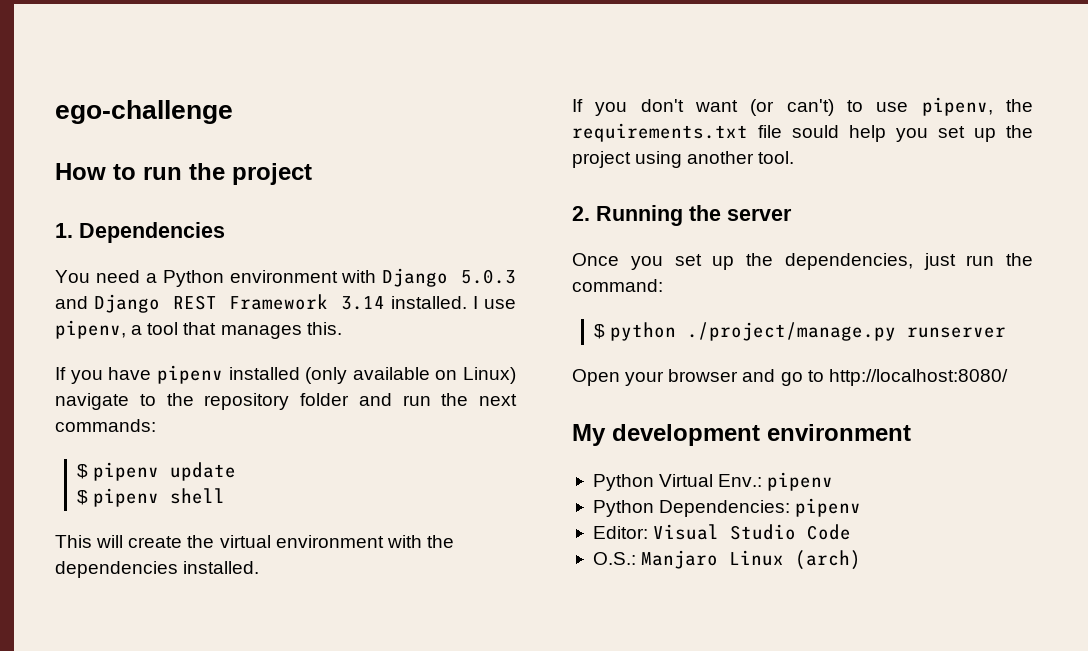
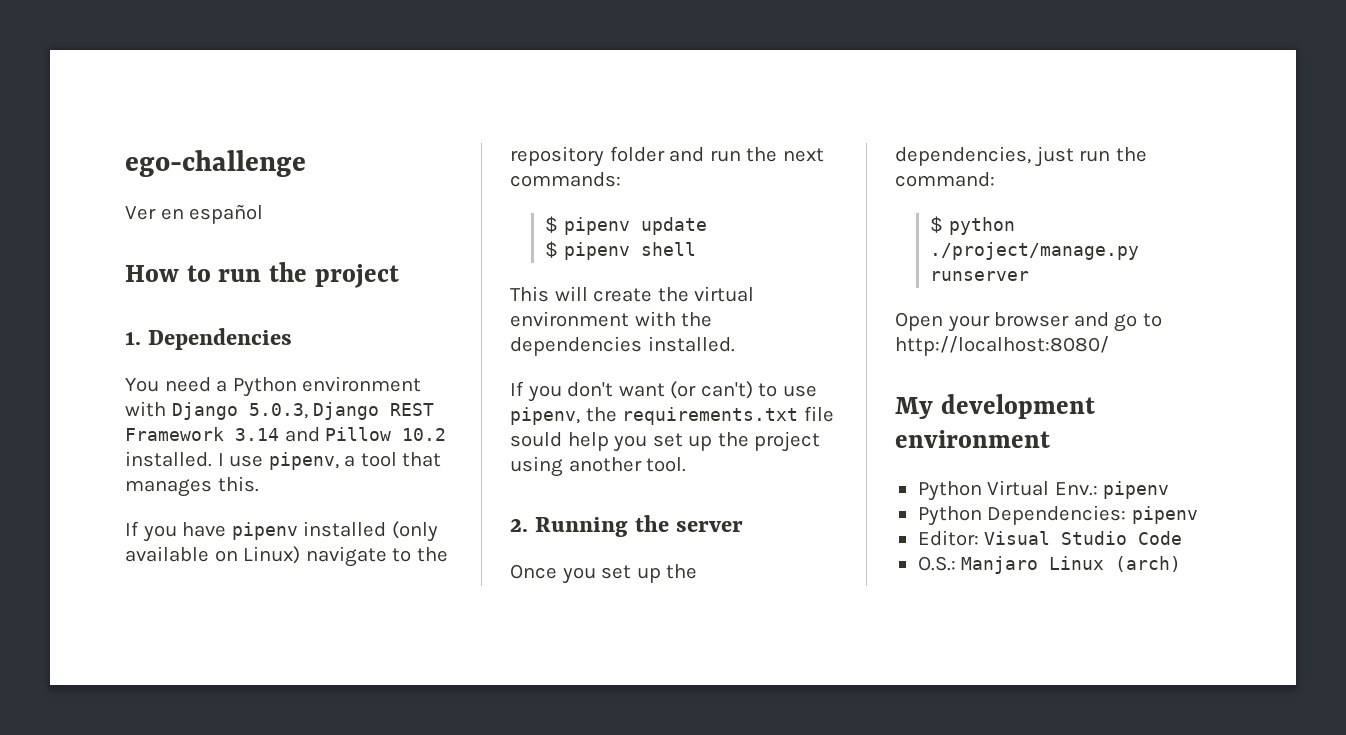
+ Ver en español
- You need a Python environment with Django 5.0.3 and Django REST Framework 3.14 installed.
+ You need a Python environment with Django 5.0.3, Django REST Framework 3.14 and Pillow 10.2 installed.

